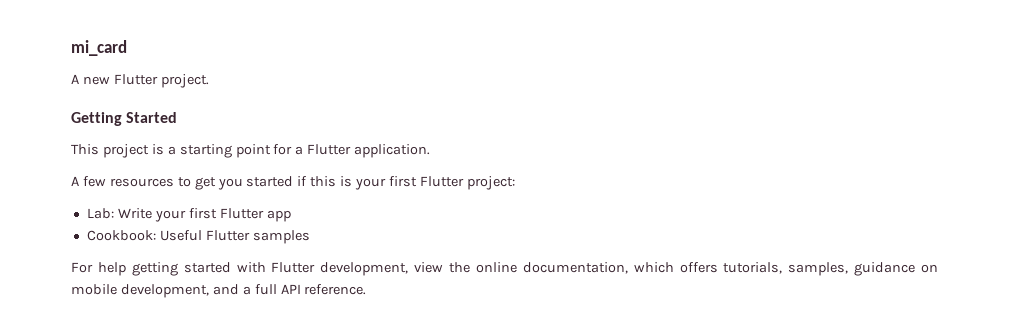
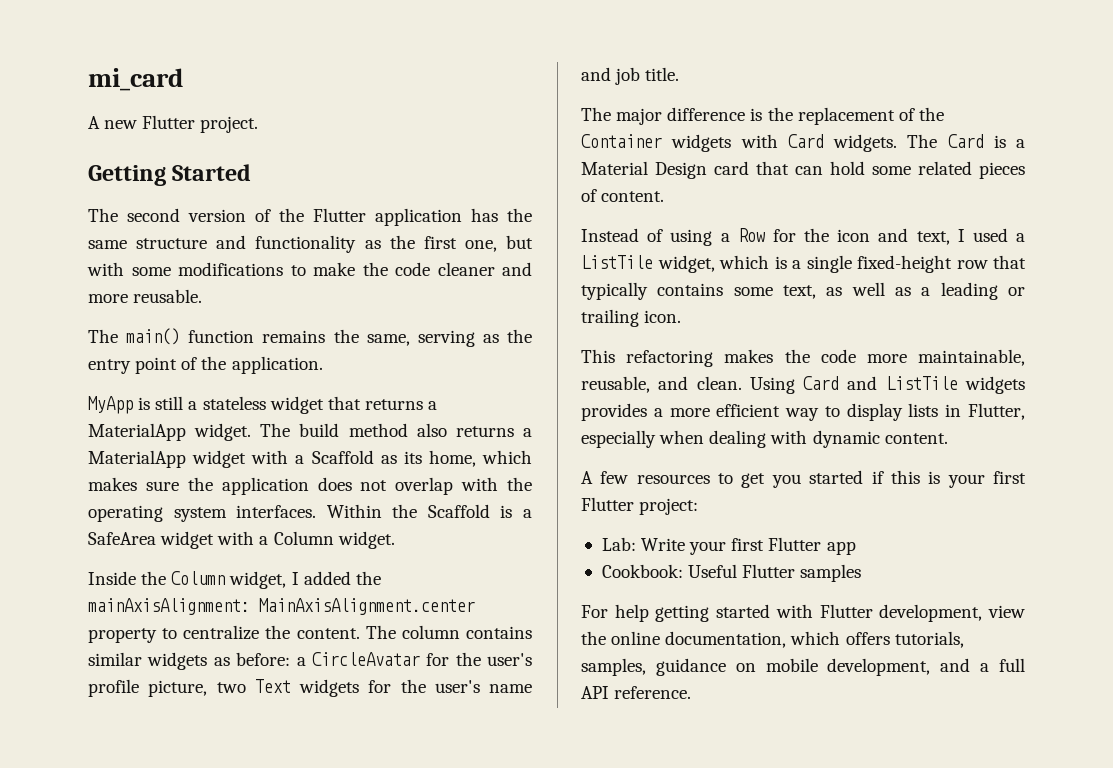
- This project is a starting point for a Flutter application.
+ The second version of the Flutter application has the same structure and functionality as the first one, but with some modifications to make the code cleaner and more reusable.
+ The main() function remains the same, serving as the entry point of the application.
+ MyApp is still a stateless widget that returns a MaterialApp widget. The build method also returns a MaterialApp widget with a Scaffold as its home, which makes sure the application does not overlap with the operating system interfaces. Within the Scaffold is a SafeArea widget with a Column widget.
+ Inside the Column widget, I added the mainAxisAlignment: MainAxisAlignment.center property to centralize the content. The column contains similar widgets as before: a CircleAvatar for the user's profile picture, two Text widgets for the user's name and job title.
+ The major difference is the replacement of the Container widgets with Card widgets. The Card is a Material Design card that can hold some related pieces of content.
+ Instead of using a Row for the icon and text, I used a ListTile widget, which is a single fixed-height row that typically contains some text, as well as a leading or trailing icon.
+ This refactoring makes the code more maintainable, reusable, and clean. Using Card and ListTile widgets provides a more efficient way to display lists in Flutter, especially when dealing with dynamic content.

